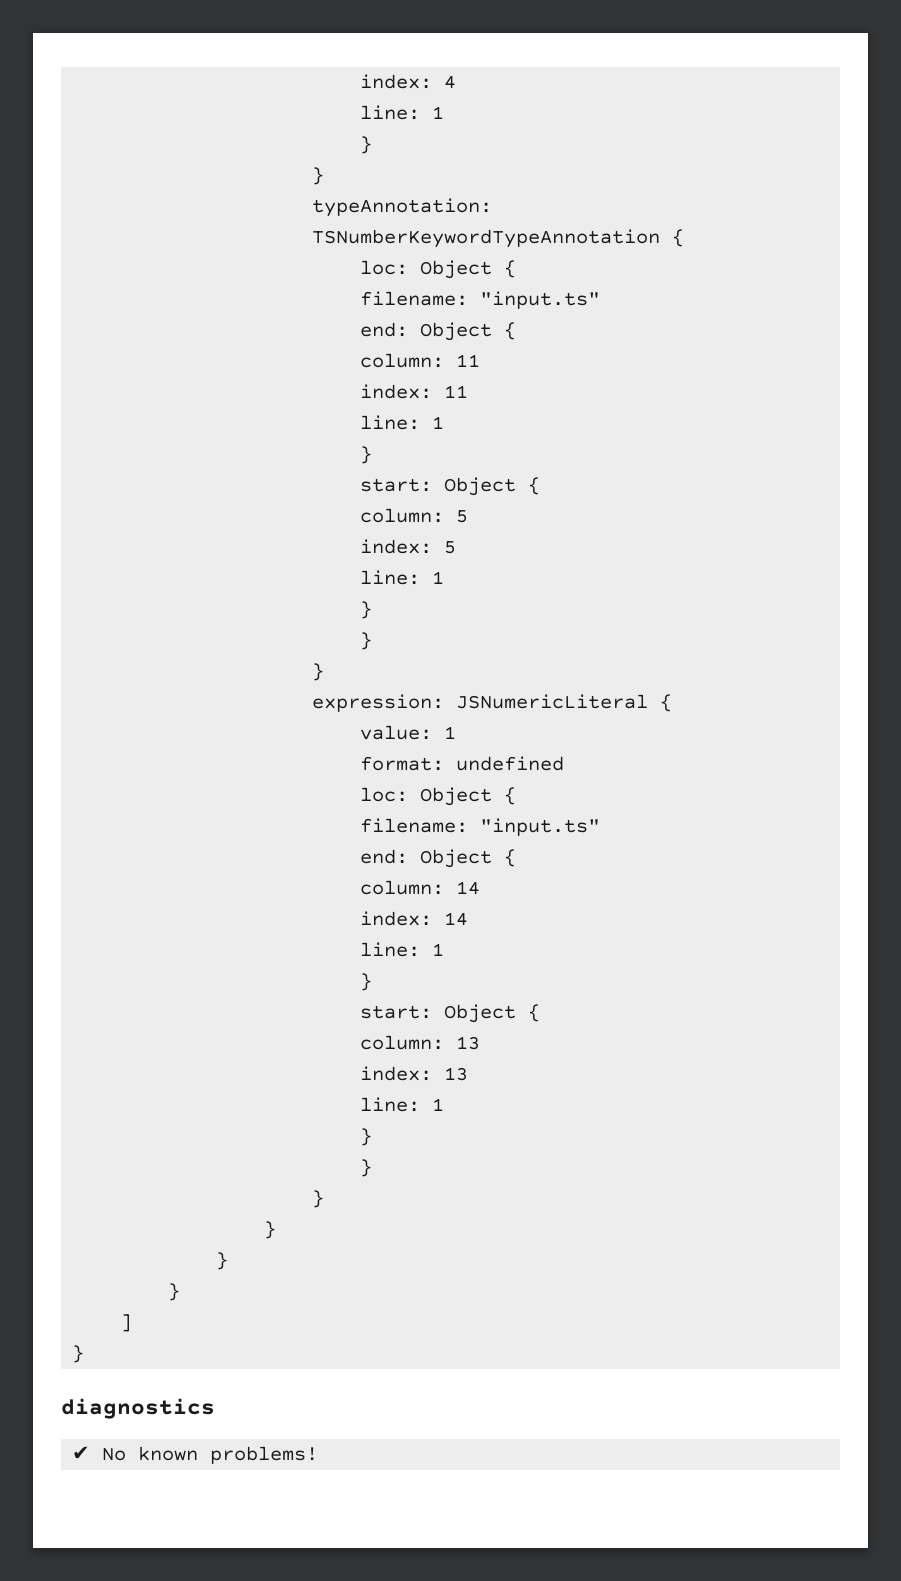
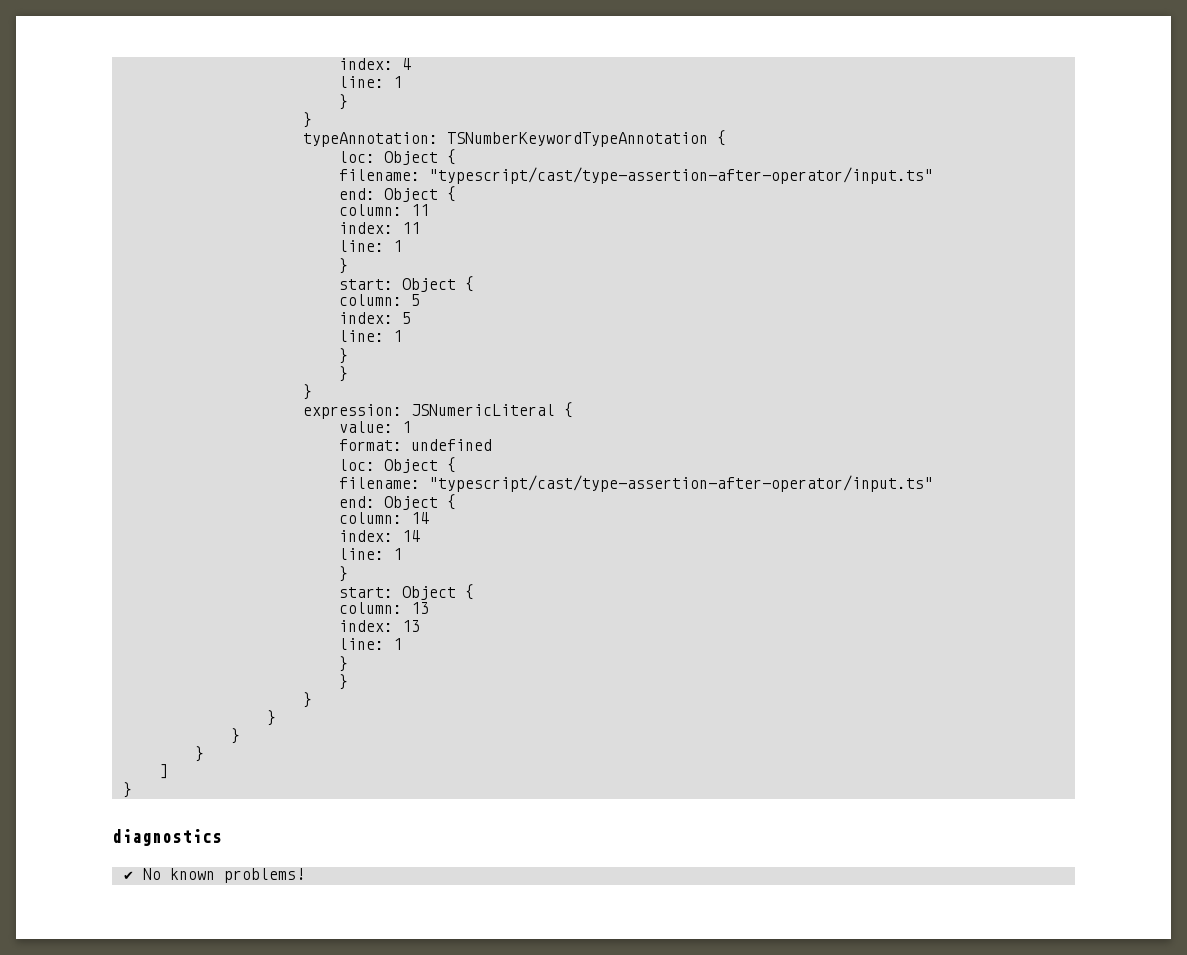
  typeAnnotation: TSNumberKeywordTypeAnnotation {
  loc: Object {
- filename: "input.ts"
+ filename: "typescript/cast/type-assertion-after-operator/input.ts"
  format: undefined
  loc: Object {
- filename: "input.ts"
+ filename: "typescript/cast/type-assertion-after-operator/input.ts"

